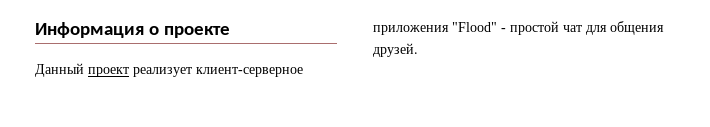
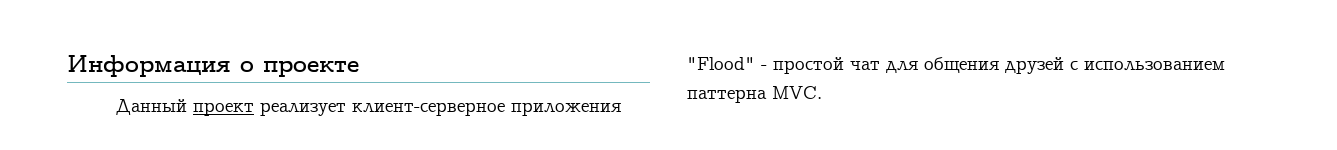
- Данный проект реализует клиент-серверное приложения "Flood" - простой чат для общения друзей.
+ Данный проект реализует клиент-серверное приложения "Flood" - простой чат для общения друзей с использованием паттерна MVC.

